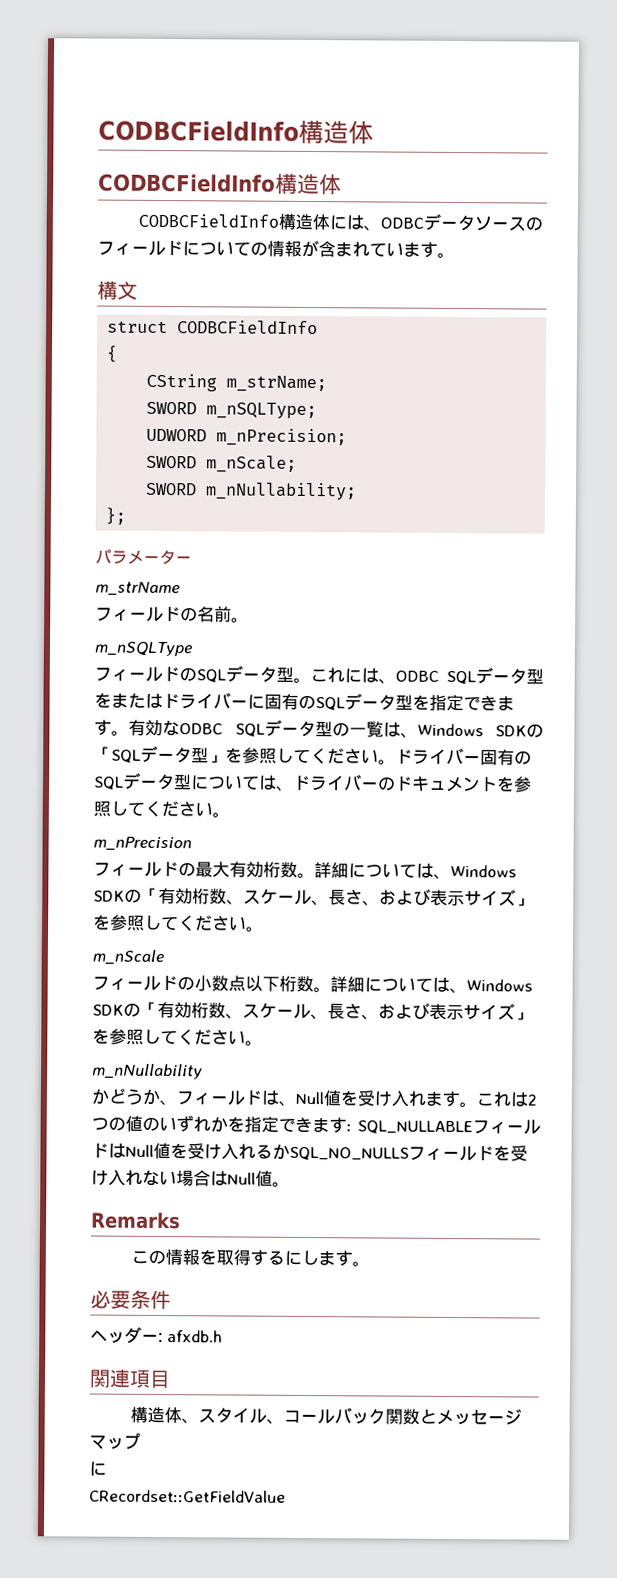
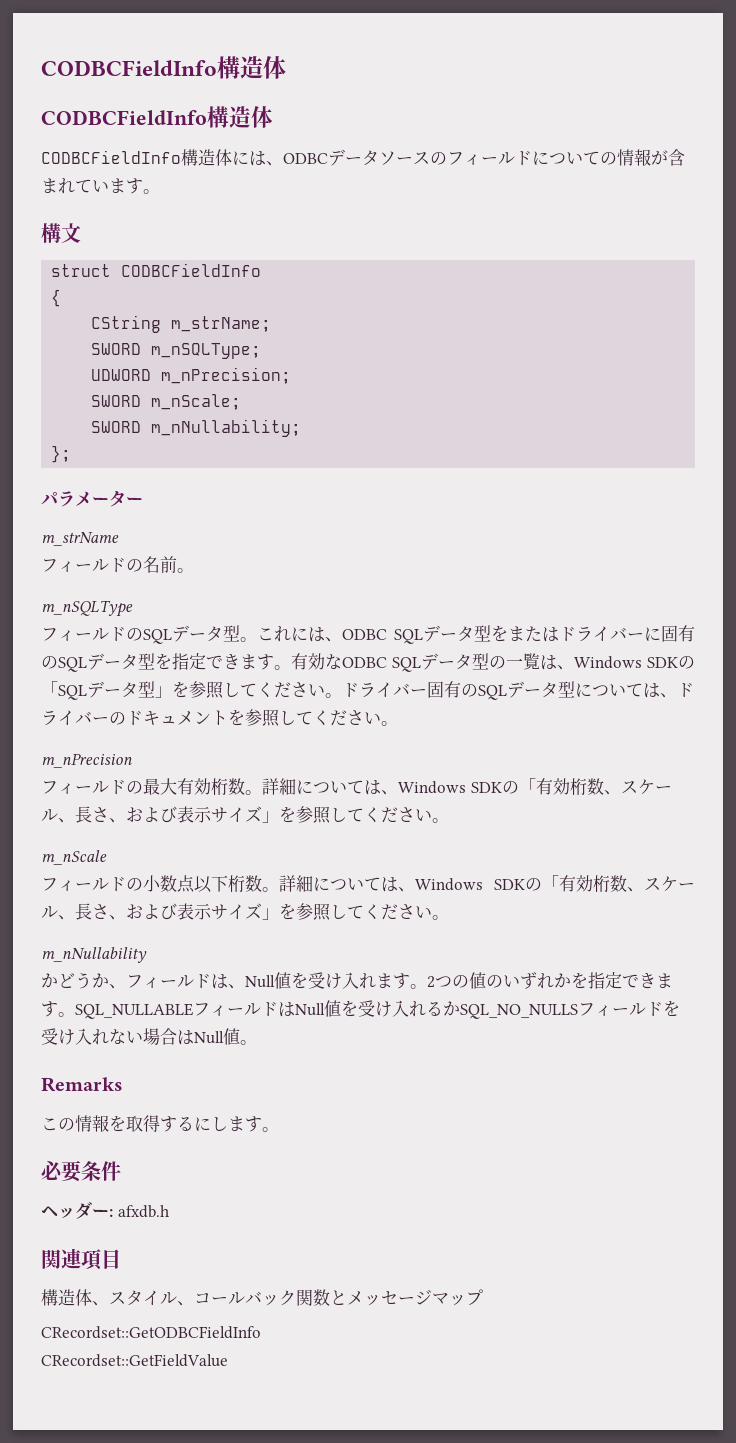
- これは2つの値のいずれかを指定できます: SQL_NULLABLEフィールドはNull値を受け入れるかSQL_NO_NULLSフィールドを受け入れない場合はNull値。
+ 2つの値のいずれかを指定できます。SQL_NULLABLEフィールドはNull値を受け入れるかSQL_NO_NULLSフィールドを受け入れない場合はNull値。
  構造体、スタイル、コールバック関数とメッセージマップ
- に
+ CRecordset::GetODBCFieldInfo

